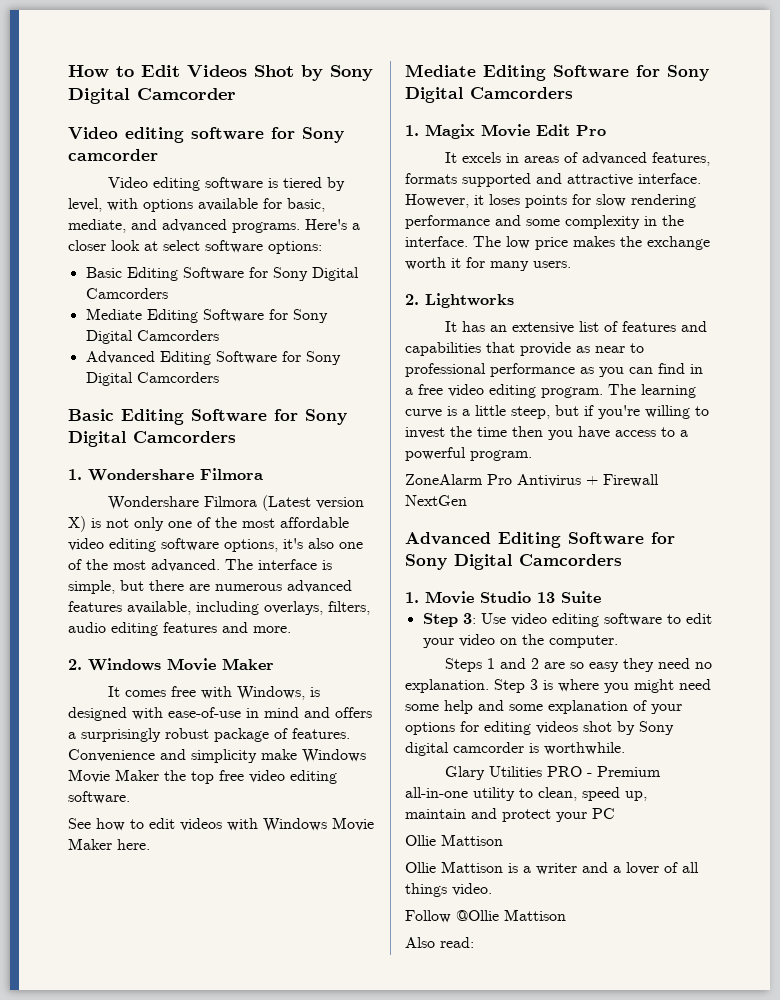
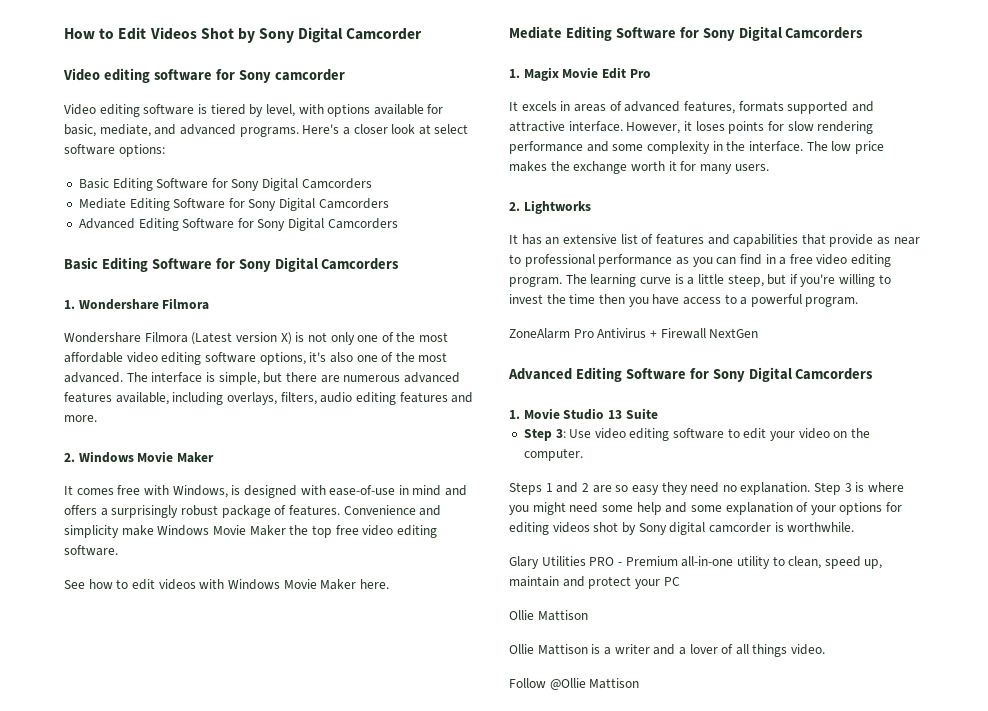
- Also read:

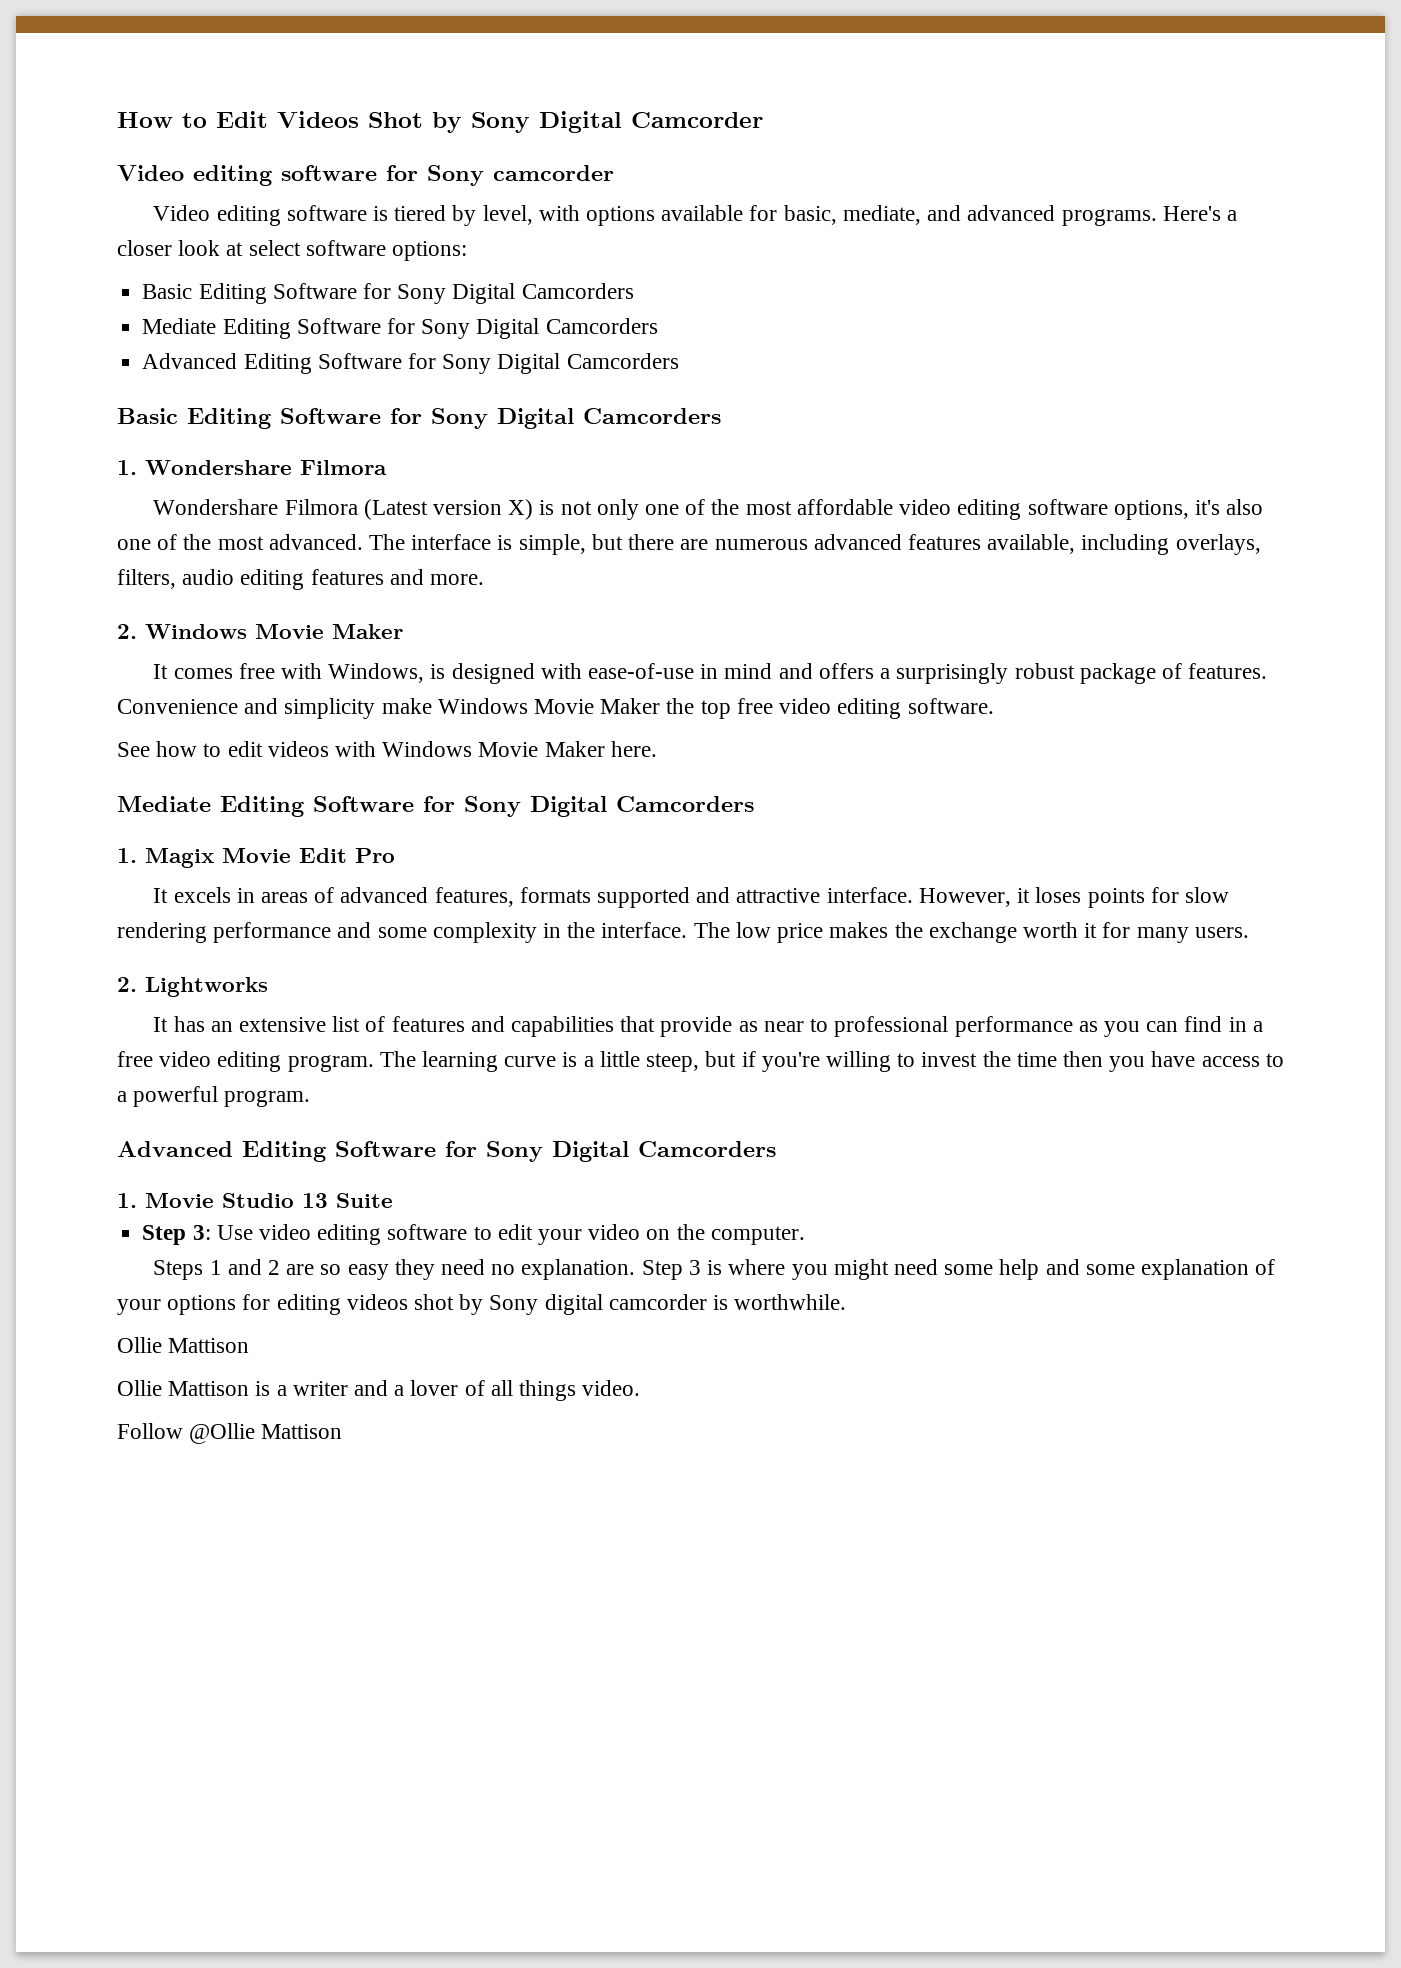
- ZoneAlarm Pro Antivirus + Firewall NextGen
- Glary Utilities PRO - Premium all-in-one utility to clean, speed up, maintain and protect your PC

